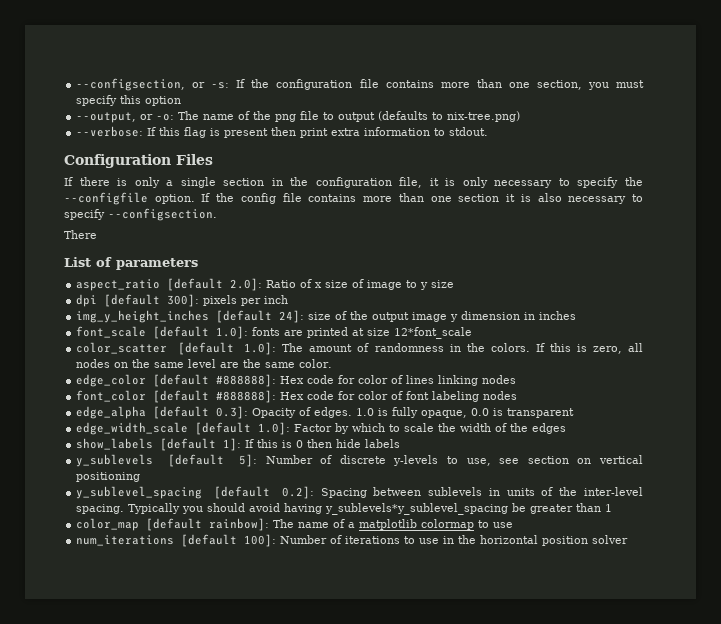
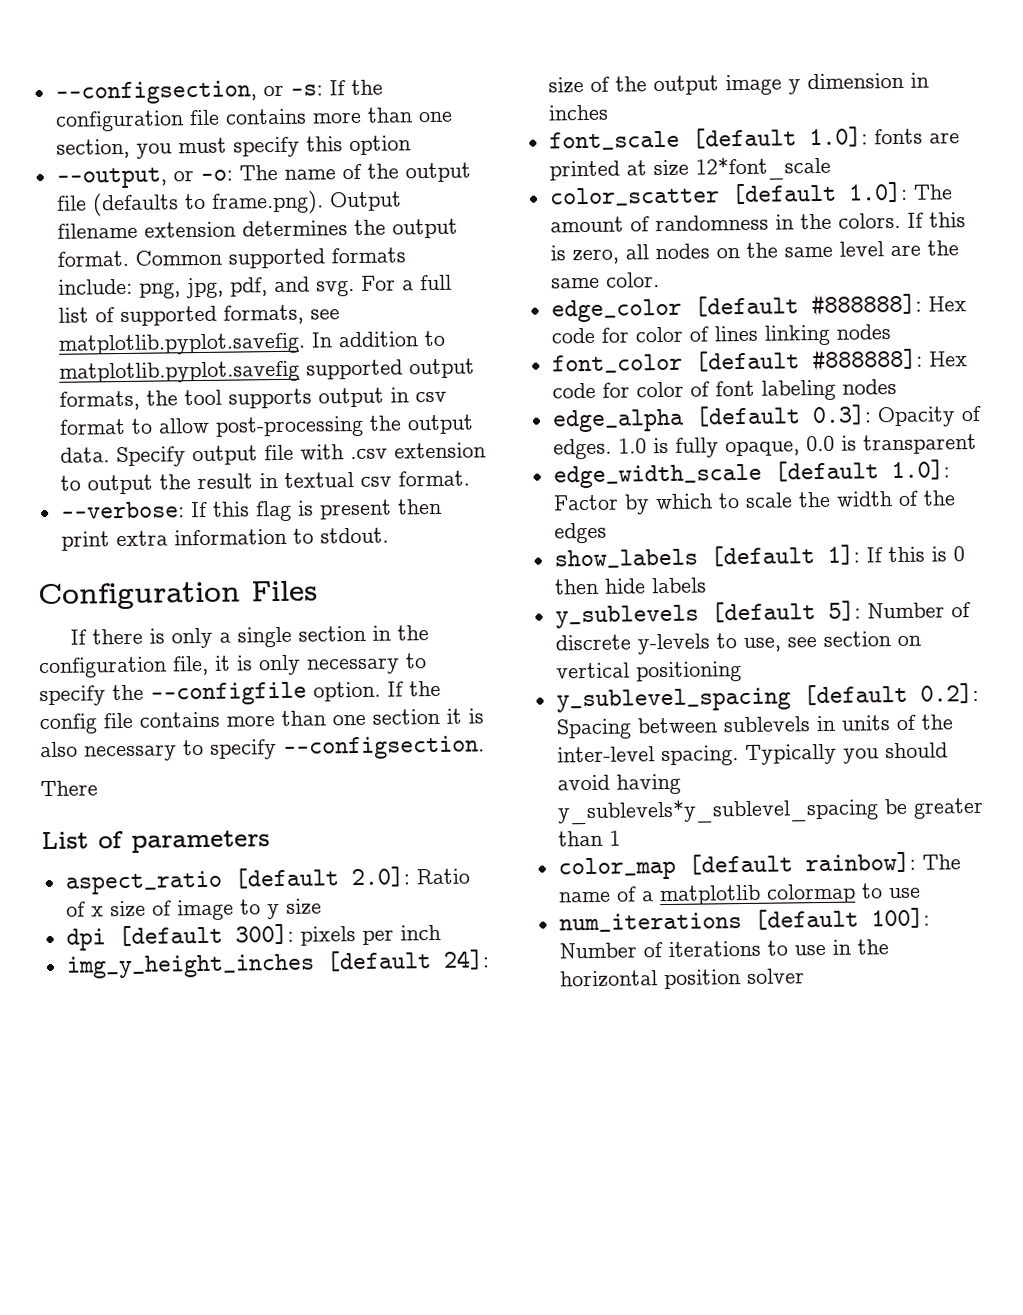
- --output, or -o: The name of the png file to output (defaults to nix-tree.png)
+ --output, or -o: The name of the output file (defaults to frame.png). Output filename extension determines the output format. Common supported formats include: png, jpg, pdf, and svg. For a full list of supported formats, see matplotlib.pyplot.savefig. In addition to matplotlib.pyplot.savefig supported output formats, the tool supports output in csv format to allow post-processing the output data. Specify output file with .csv extension to output the result in textual csv format.

